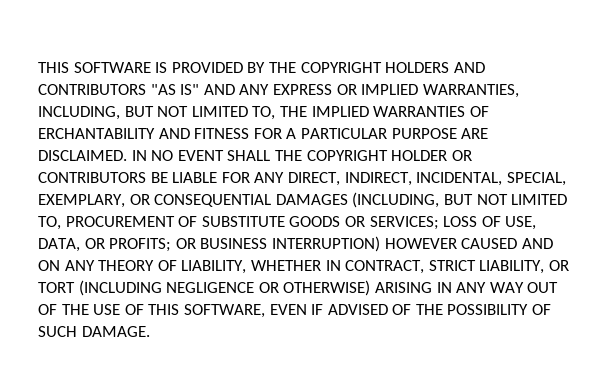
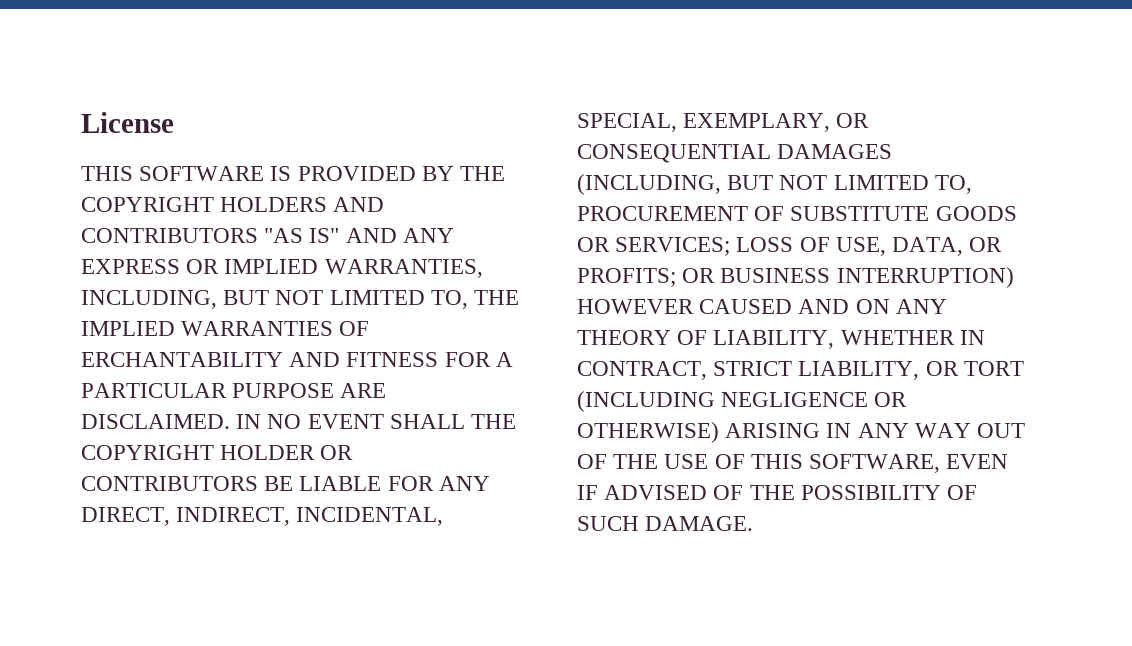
+ License

